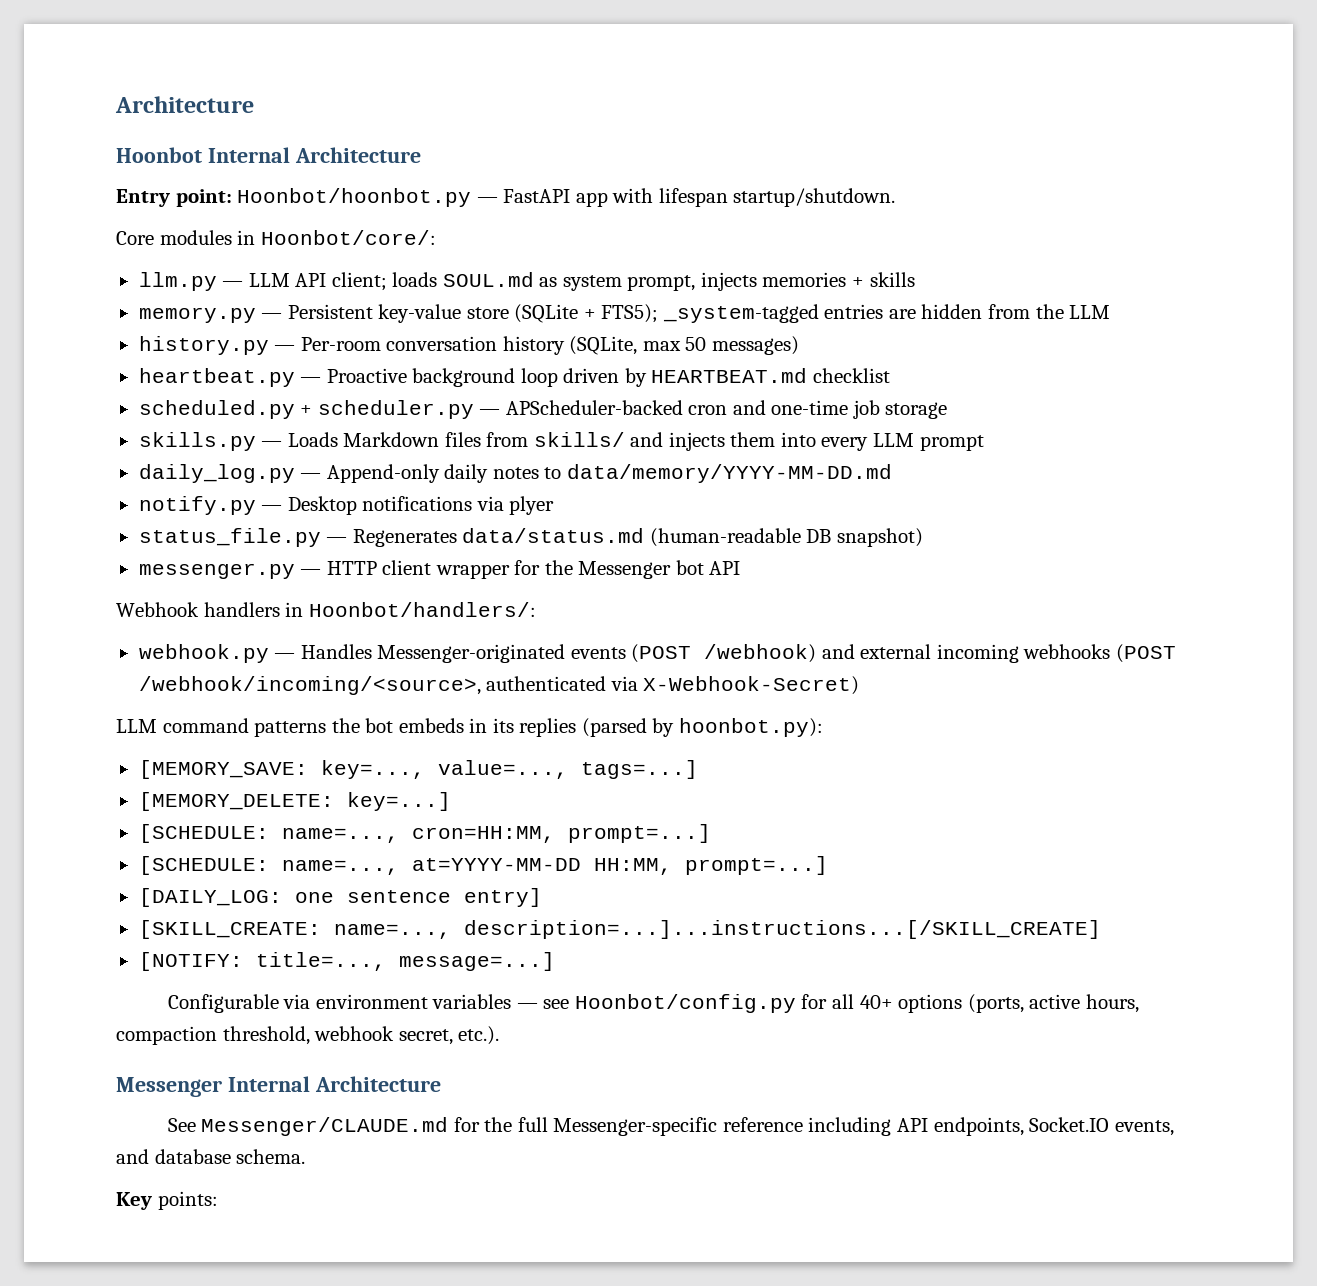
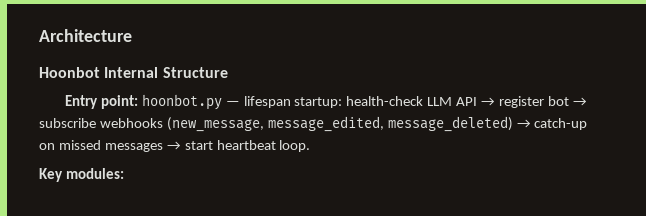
- Hoonbot Internal Architecture
+ Hoonbot Internal Structure
- Entry point: Hoonbot/hoonbot.py — FastAPI app with lifespan startup/shutdown.
- Core modules in Hoonbot/core/:
- llm.py — LLM API client; loads SOUL.md as system prompt, injects memories + skills
- memory.py — Persistent key-value store (SQLite + FTS5); _system-tagged entries are hidden from the LLM
- history.py — Per-room conversation history (SQLite, max 50 messages)
- heartbeat.py — Proactive background loop driven by HEARTBEAT.md checklist
- scheduled.py + scheduler.py — APScheduler-backed cron and one-time job storage
- skills.py — Loads Markdown files from skills/ and injects them into every LLM prompt
- daily_log.py — Append-only daily notes to data/memory/YYYY-MM-DD.md
- notify.py — Desktop notifications via plyer
- status_file.py — Regenerates data/status.md (human-readable DB snapshot)
- messenger.py — HTTP client wrapper for the Messenger bot API
- Webhook handlers in Hoonbot/handlers/:
- webhook.py — Handles Messenger-originated events (POST /webhook) and external incoming webhooks (POST /webhook/incoming/<source>, authenticated via X-Webhook-Secret)
- LLM command patterns the bot embeds in its replies (parsed by hoonbot.py):
- [MEMORY_SAVE: key=..., value=..., tags=...]
- [MEMORY_DELETE: key=...]
- [SCHEDULE: name=..., cron=HH:MM, prompt=...]
- [SCHEDULE: name=..., at=YYYY-MM-DD HH:MM, prompt=...]
- [DAILY_LOG: one sentence entry]
- [SKILL_CREATE: name=..., description=...]...instructions...[/SKILL_CREATE]
- [NOTIFY: title=..., message=...]
- Configurable via environment variables — see Hoonbot/config.py for all 40+ options (ports, active hours, compaction threshold, webhook secret, etc.).
- Messenger Internal Architecture
- See Messenger/CLAUDE.md for the full Messenger-specific reference including API endpoints, Socket.IO events, and database schema.
+ Entry point: hoonbot.py — lifespan startup: health-check LLM API → register bot → subscribe webhooks (new_message, message_edited, message_deleted) → catch-up on missed messages → start heartbeat loop.
- Key points:
+ Key modules:

